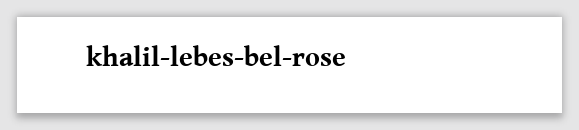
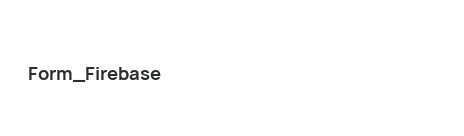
- khalil-lebes-bel-rose
+ Form_Firebase

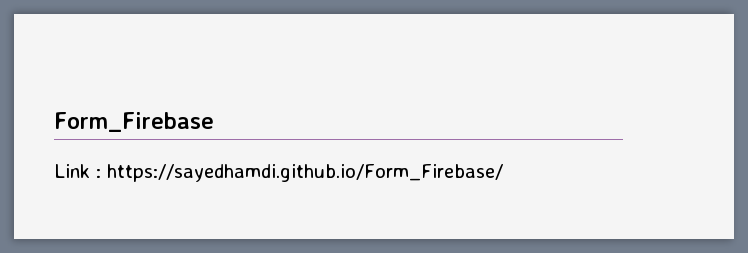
+ Link : https://sayedhamdi.github.io/Form_Firebase/

